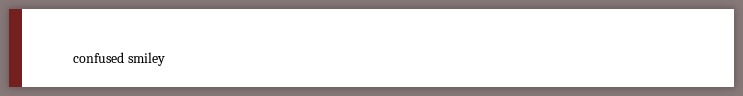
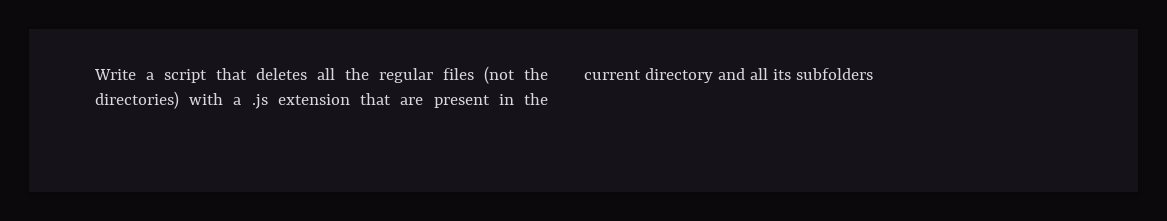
- confused smiley
+ Write a script that deletes all the regular files (not the directories) with a .js extension that are present in the current directory and all its subfolders

